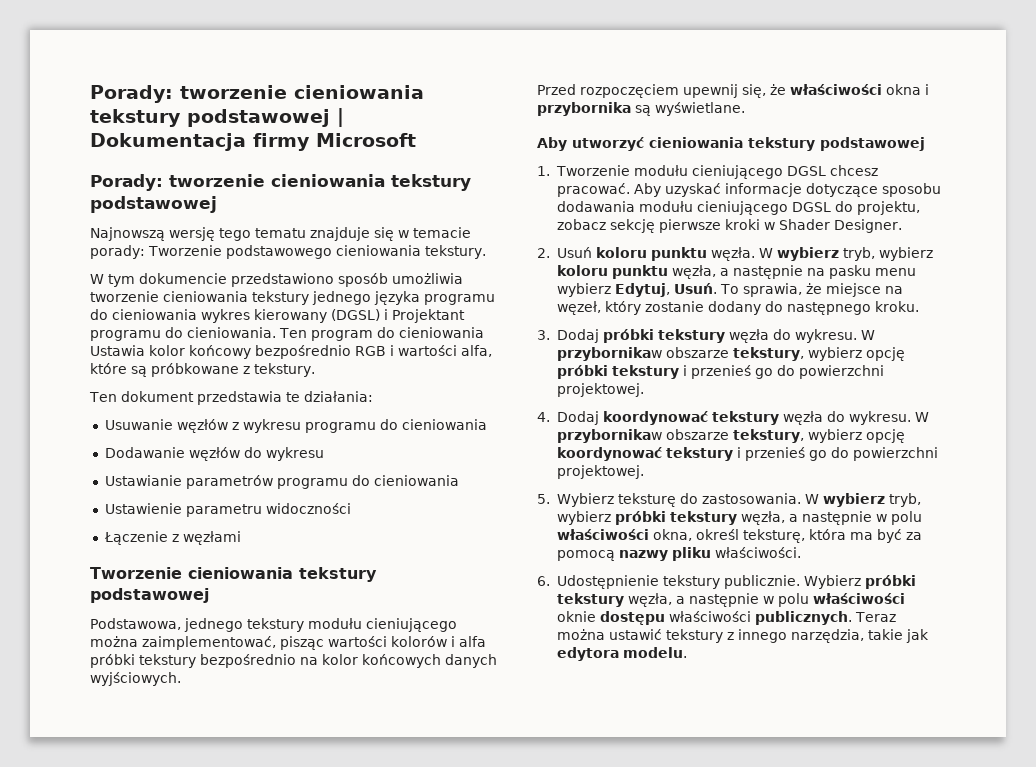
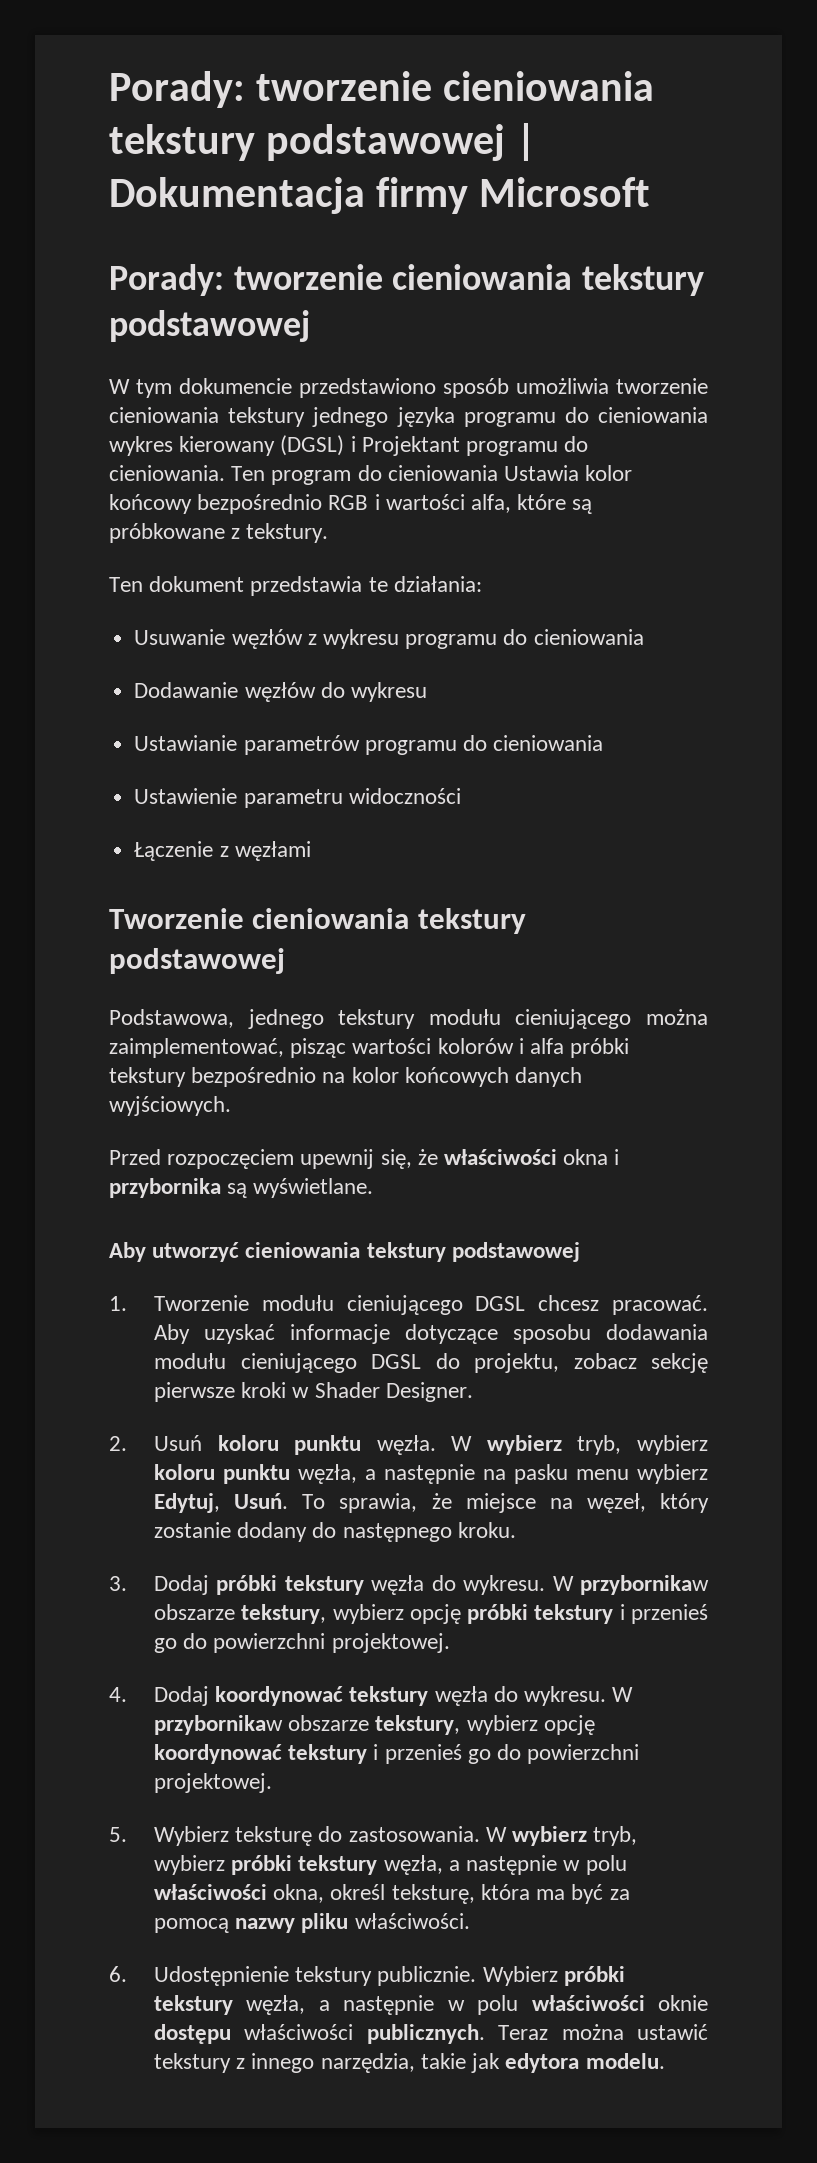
- Najnowszą wersję tego tematu znajduje się w temacie porady: Tworzenie podstawowego cieniowania tekstury.

